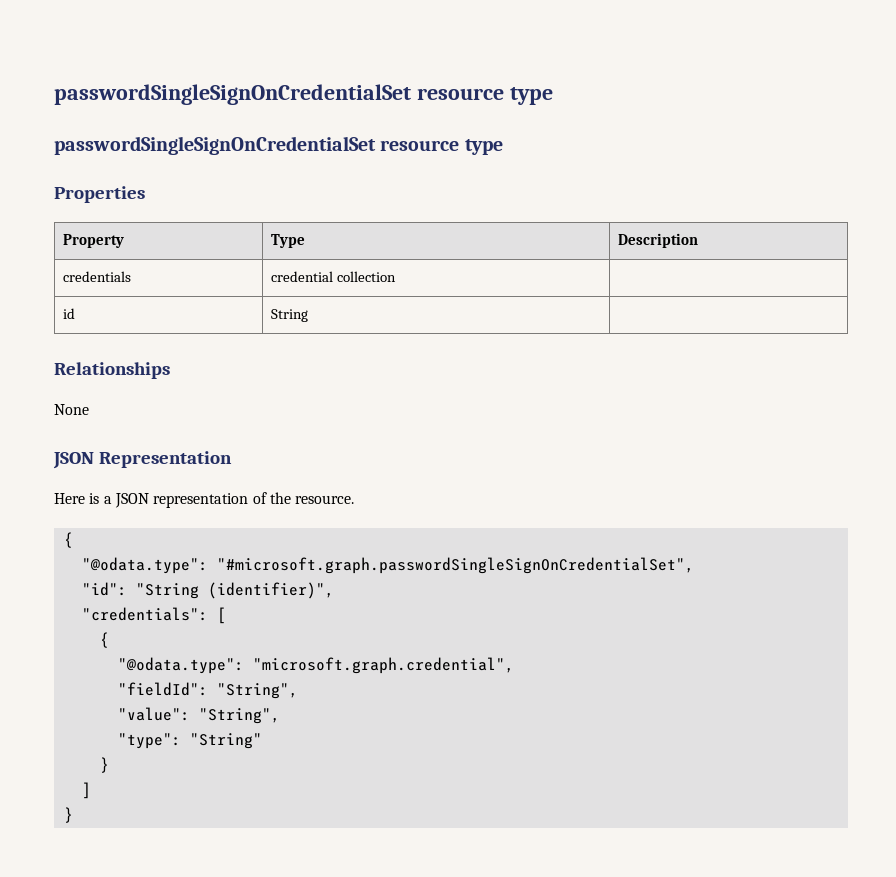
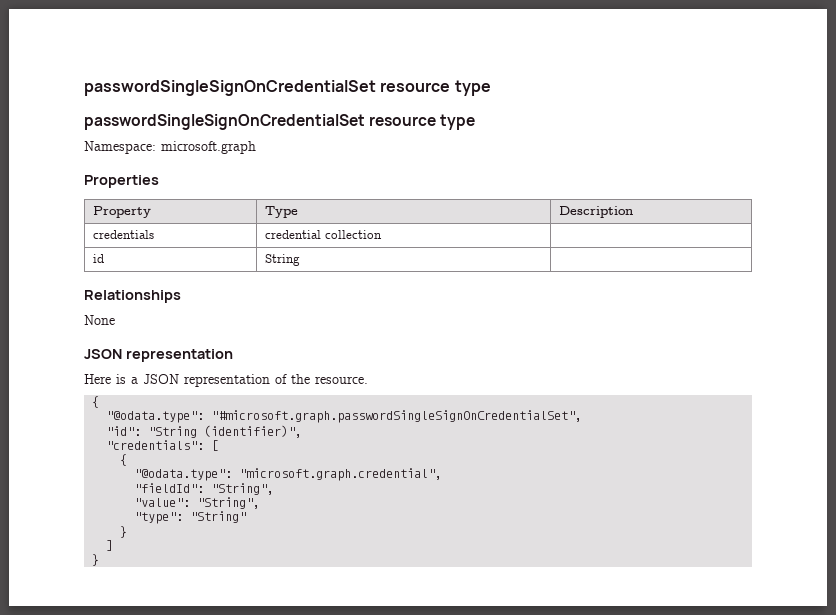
+ Namespace: microsoft.graph
  None
- JSON Representation
+ JSON representation

